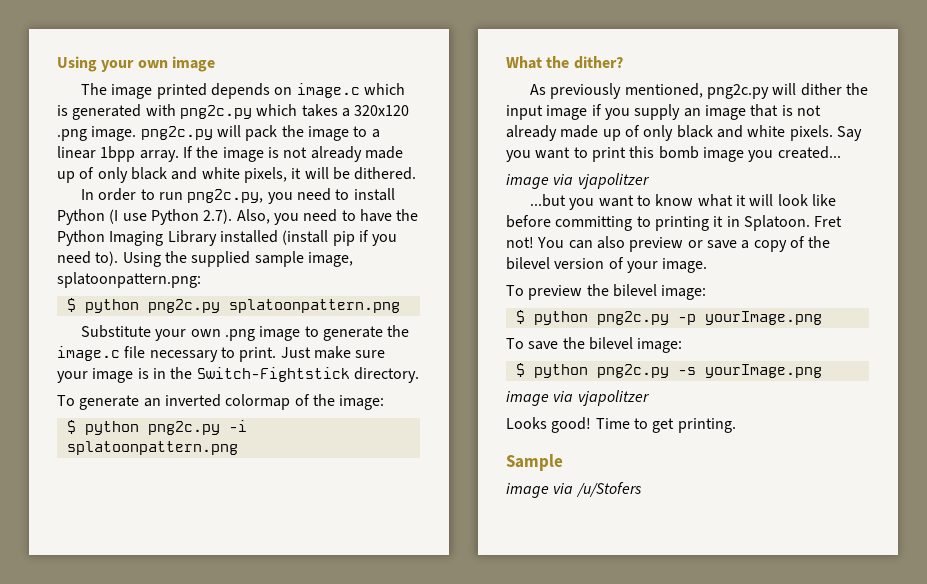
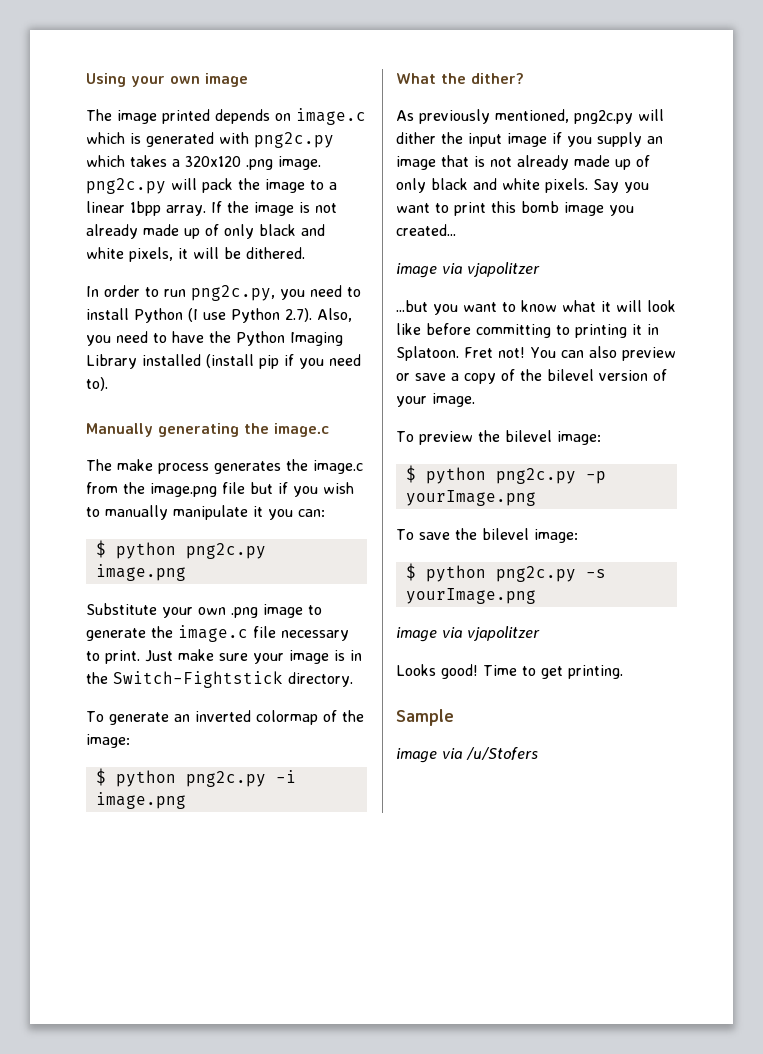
- In order to run png2c.py, you need to install Python (I use Python 2.7). Also, you need to have the Python Imaging Library installed (install pip if you need to). Using the supplied sample image, splatoonpattern.png:
- $ python png2c.py splatoonpattern.png
+ In order to run png2c.py, you need to install Python (I use Python 2.7). Also, you need to have the Python Imaging Library installed (install pip if you need to).
+ Manually generating the image.c
+ The make process generates the image.c from the image.png file but if you wish to manually manipulate it you can:
+ $ python png2c.py image.png
- $ python png2c.py -i splatoonpattern.png
+ $ python png2c.py -i image.png

